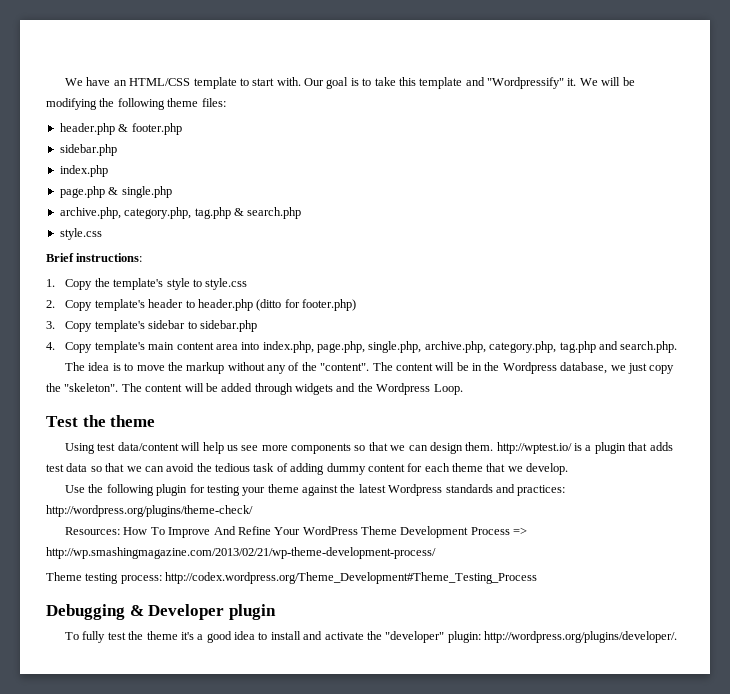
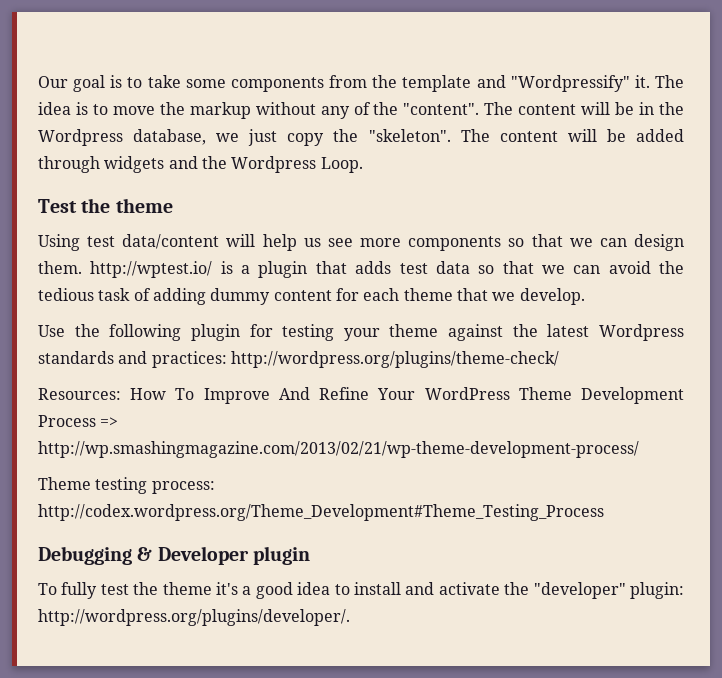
- We have an HTML/CSS template to start with. Our goal is to take this template and "Wordpressify" it. We will be modifying the following theme files:
- header.php & footer.php
- sidebar.php
- index.php
- page.php & single.php
- archive.php, category.php, tag.php & search.php
- style.css
- Brief instructions:
- 1. Copy the template's style to style.css
- 2. Copy template's header to header.php (ditto for footer.php)
- 3. Copy template's sidebar to sidebar.php
- 4. Copy template's main content area into index.php, page.php, single.php, archive.php, category.php, tag.php and search.php.
- The idea is to move the markup without any of the "content".
+ Our goal is to take some components from the template and "Wordpressify" it. The idea is to move the markup without any of the "content".

